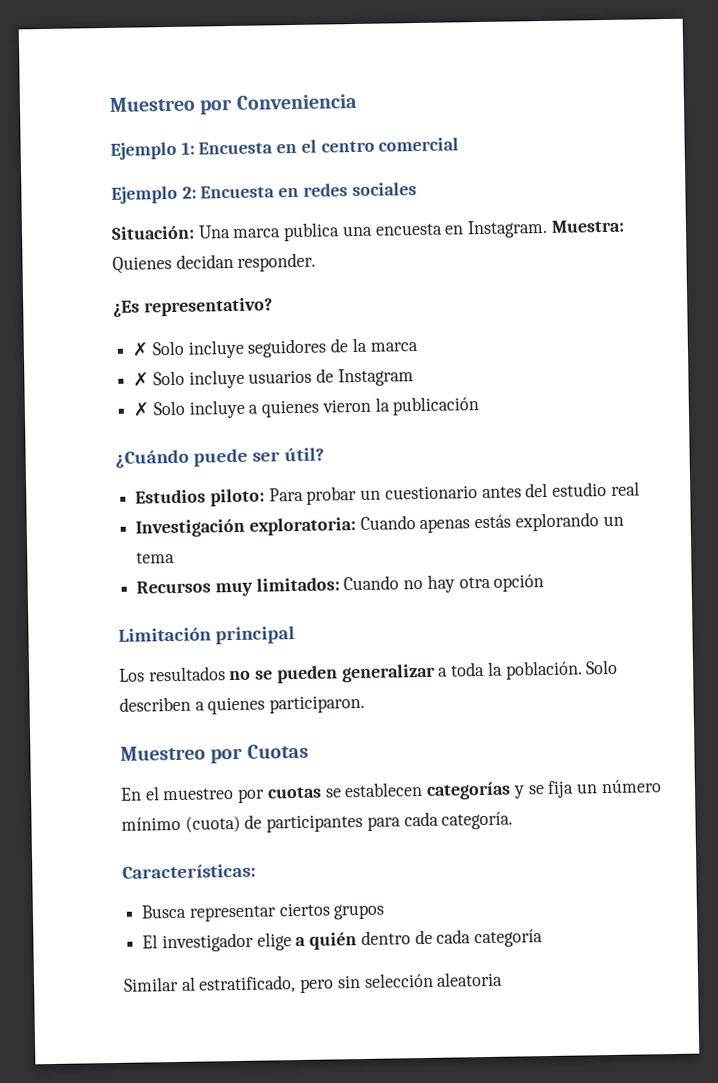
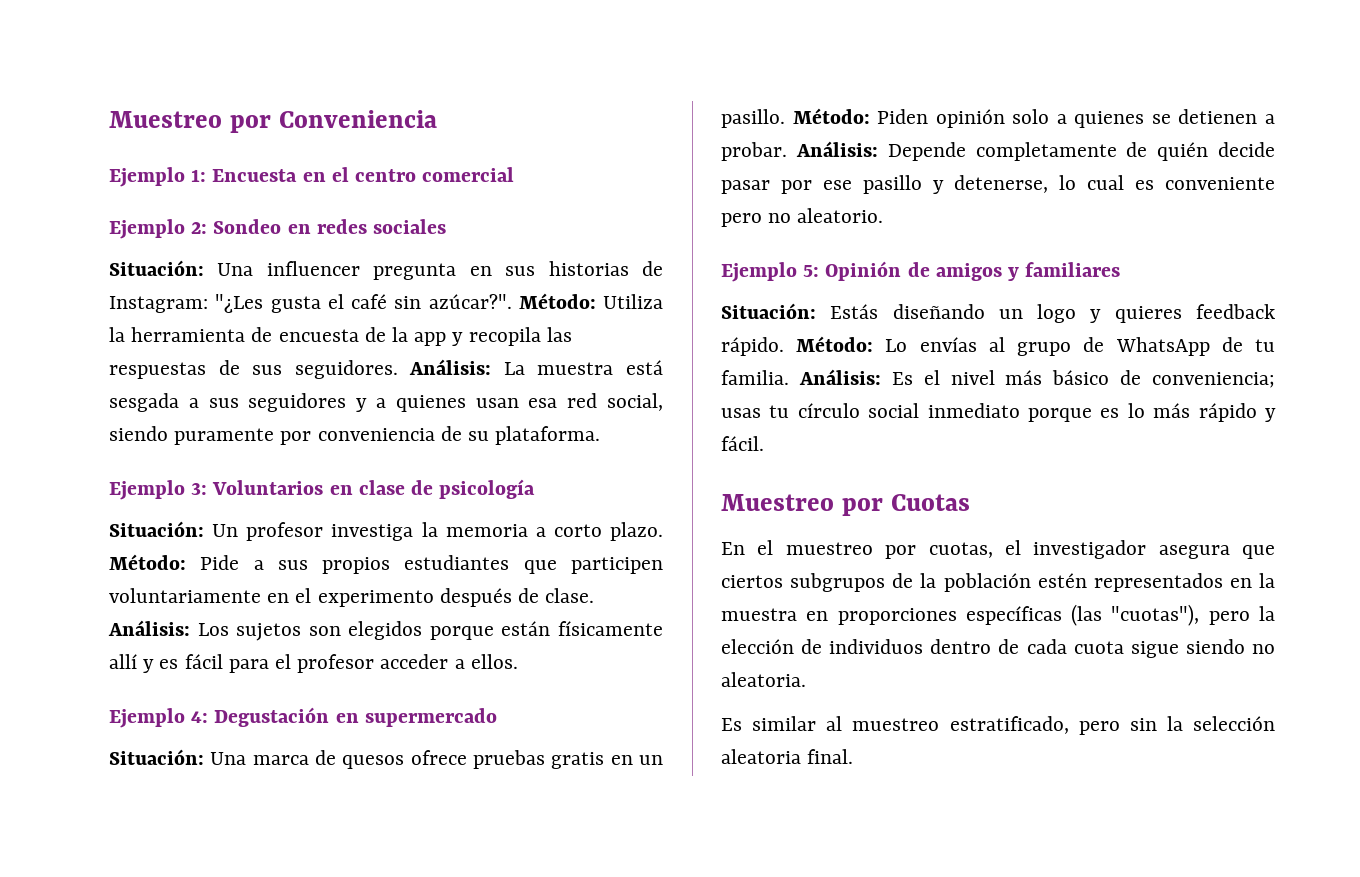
- Ejemplo 2: Encuesta en redes sociales
+ Ejemplo 2: Sondeo en redes sociales
- Situación: Una marca publica una encuesta en Instagram. Muestra: Quienes decidan responder.
- ¿Es representativo?
- ✗ Solo incluye seguidores de la marca
- ✗ Solo incluye usuarios de Instagram
- ✗ Solo incluye a quienes vieron la publicación
- ¿Cuándo puede ser útil?
- Estudios piloto: Para probar un cuestionario antes del estudio real
- Investigación exploratoria: Cuando apenas estás explorando un tema
- Recursos muy limitados: Cuando no hay otra opción
- Limitación principal
- Los resultados no se pueden generalizar a toda la población. Solo describen a quienes participaron.
+ Situación: Una influencer pregunta en sus historias de Instagram: "¿Les gusta el café sin azúcar?". Método: Utiliza la herramienta de encuesta de la app y recopila las respuestas de sus seguidores. Análisis: La muestra está sesgada a sus seguidores y a quienes usan esa red social, siendo puramente por conveniencia de su plataforma.
+ Ejemplo 3: Voluntarios en clase de psicología
+ Situación: Un profesor investiga la memoria a corto plazo. Método: Pide a sus propios estudiantes que participen voluntariamente en el experimento después de clase. Análisis: Los sujetos son elegidos porque están físicamente allí y es fácil para el profesor acceder a ellos.
+ Ejemplo 4: Degustación en supermercado
+ Situación: Una marca de quesos ofrece pruebas gratis en un pasillo. Método: Piden opinión solo a quienes se detienen a probar. Análisis: Depende completamente de quién decide pasar por ese pasillo y detenerse, lo cual es conveniente pero no aleatorio.
+ Ejemplo 5: Opinión de amigos y familiares
+ Situación: Estás diseñando un logo y quieres feedback rápido. Método: Lo envías al grupo de WhatsApp de tu familia. Análisis: Es el nivel más básico de conveniencia; usas tu círculo social inmediato porque es lo más rápido y fácil.
- En el muestreo por cuotas se establecen categorías y se fija un número mínimo (cuota) de participantes para cada categoría.
- Características:
- Busca representar ciertos grupos
- El investigador elige a quién dentro de cada categoría
- Similar al estratificado, pero sin selección aleatoria
+ En el muestreo por cuotas, el investigador asegura que ciertos subgrupos de la población estén representados en la muestra en proporciones específicas (las "cuotas"), pero la elección de individuos dentro de cada cuota sigue siendo no aleatoria.
+ Es similar al muestreo estratificado, pero sin la selección aleatoria final.

